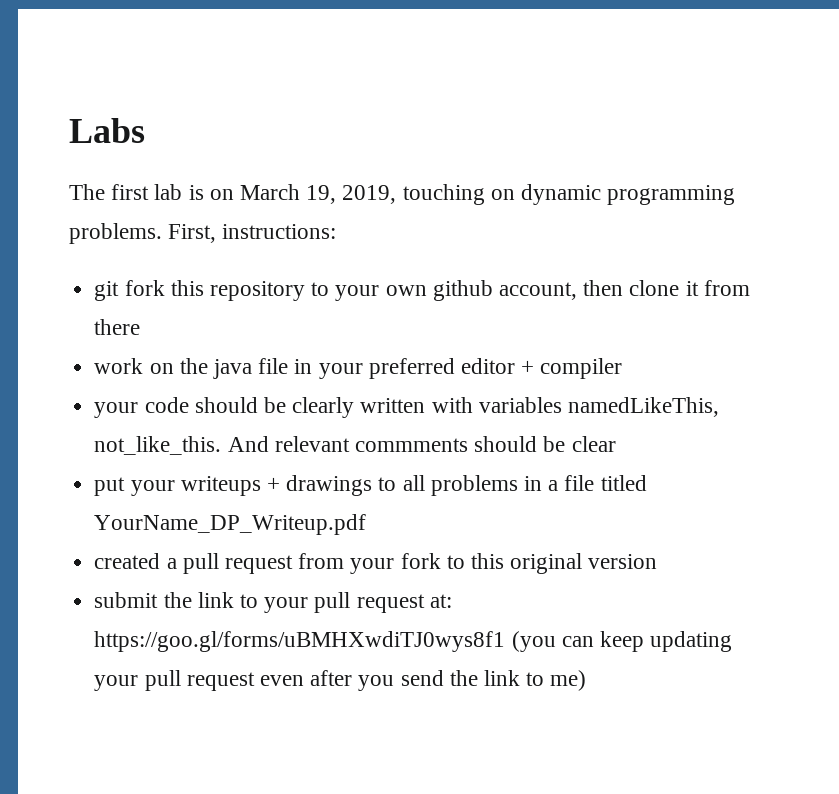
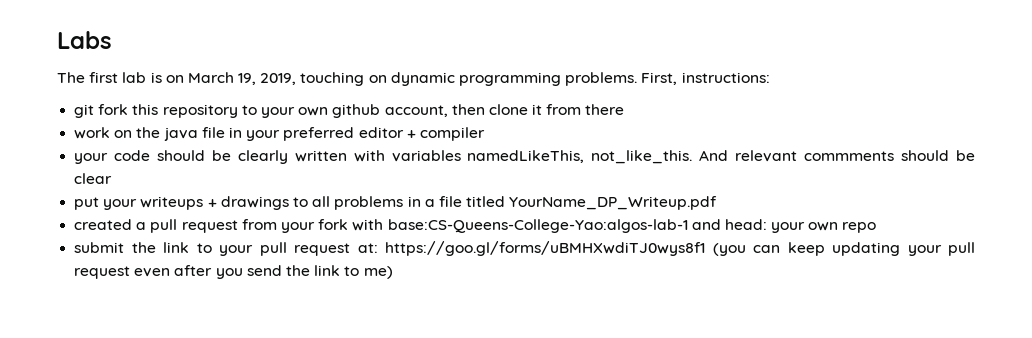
- created a pull request from your fork to this original version
+ created a pull request from your fork with base:CS-Queens-College-Yao:algos-lab-1 and head: your own repo

